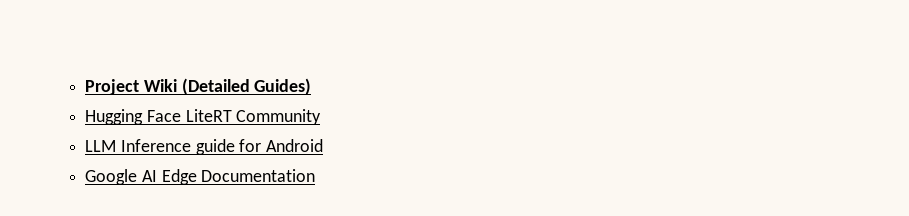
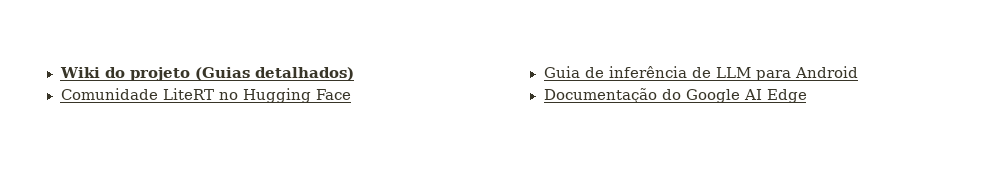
- Project Wiki (Detailed Guides)
- Hugging Face LiteRT Community
- LLM Inference guide for Android
+ Wiki do projeto (Guias detalhados)
+ Comunidade LiteRT no Hugging Face
+ Guia de inferência de LLM para Android
- Google AI Edge Documentation
+ Documentação do Google AI Edge

